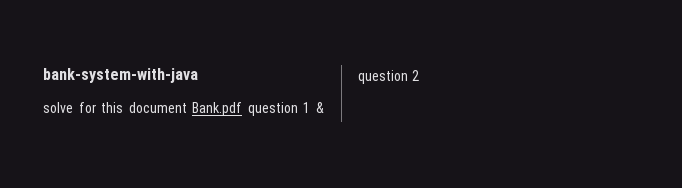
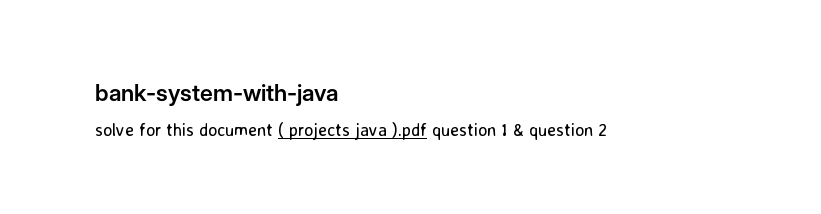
- solve for this document Bank.pdf question 1 & question 2
+ solve for this document ( projects java ).pdf question 1 & question 2

